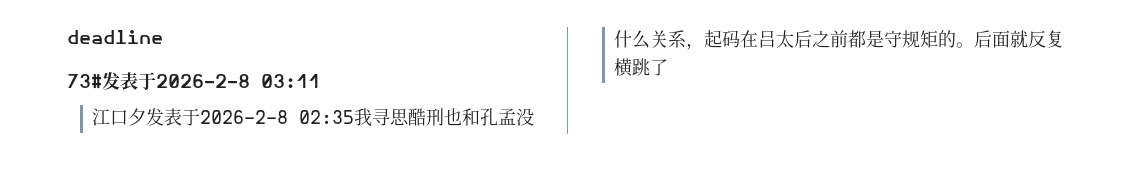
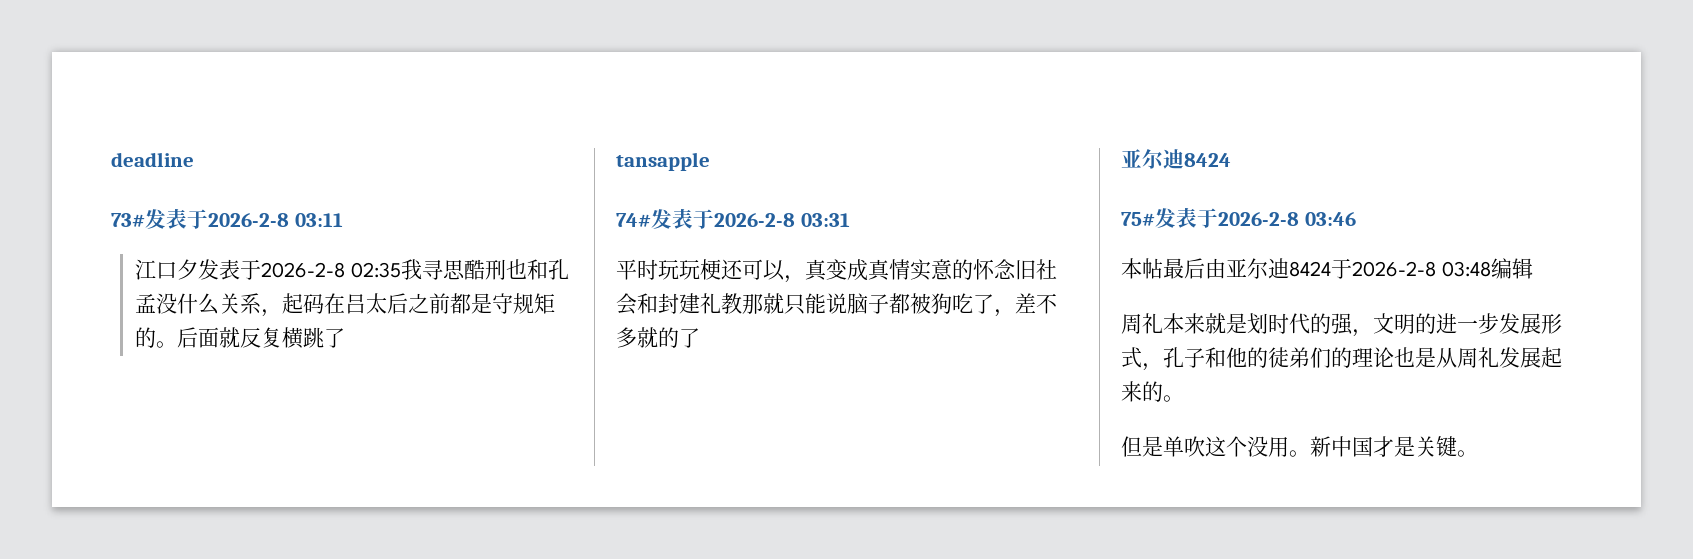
+ tansapple
+ 74#发表于2026-2-8 03:31
+ 平时玩玩梗还可以，真变成真情实意的怀念旧社会和封建礼教那就只能说脑子都被狗吃了，差不多就的了
+ 亚尔迪8424
+ 75#发表于2026-2-8 03:46
+ 本帖最后由亚尔迪8424于2026-2-8 03:48编辑
+ 周礼本来就是划时代的强，文明的进一步发展形式，孔子和他的徒弟们的理论也是从周礼发展起来的。
+ 但是单吹这个没用。新中国才是关键。

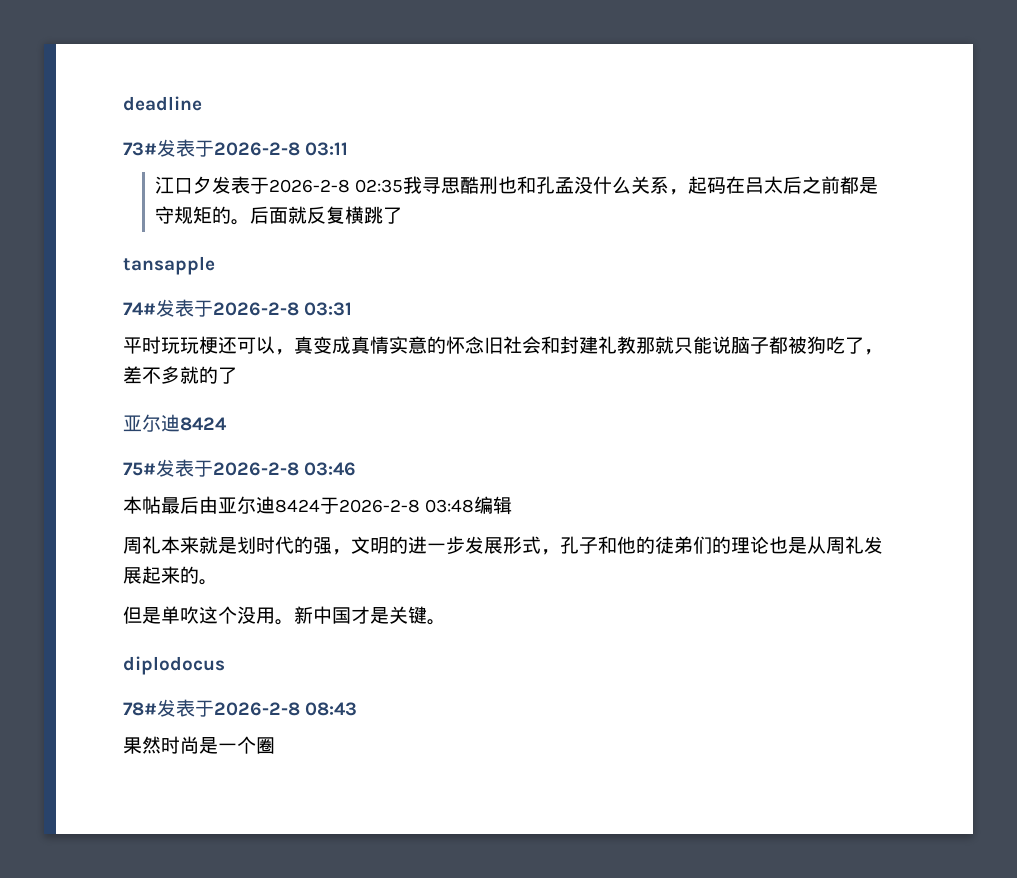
+ diplodocus
+ 78#发表于2026-2-8 08:43
+ 果然时尚是一个圈

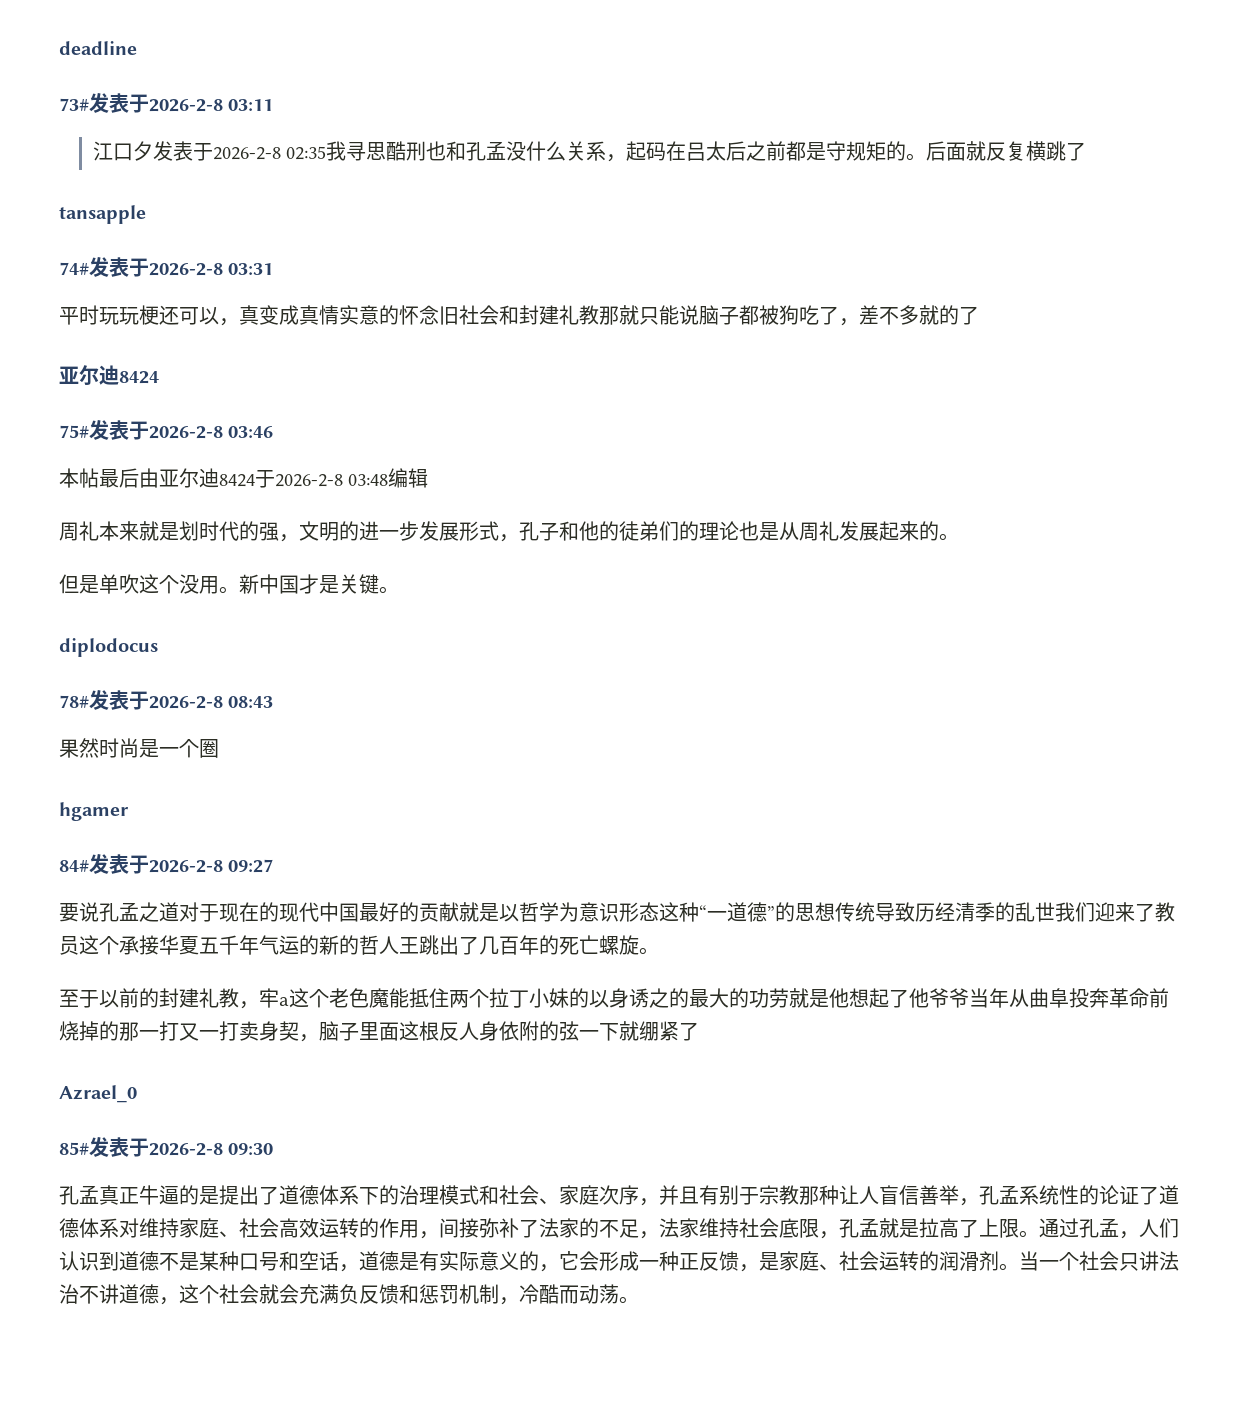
+ hgamer
+ 84#发表于2026-2-8 09:27
+ 要说孔孟之道对于现在的现代中国最好的贡献就是以哲学为意识形态这种“一道德”的思想传统导致历经清季的乱世我们迎来了教员这个承接华夏五千年气运的新的哲人王跳出了几百年的死亡螺旋。
+ 至于以前的封建礼教，牢a这个老色魔能抵住两个拉丁小妹的以身诱之的最大的功劳就是他想起了他爷爷当年从曲阜投奔革命前烧掉的那一打又一打卖身契，脑子里面这根反人身依附的弦一下就绷紧了
+ Azrael_0
+ 85#发表于2026-2-8 09:30
+ 孔孟真正牛逼的是提出了道德体系下的治理模式和社会、家庭次序，并且有别于宗教那种让人盲信善举，孔孟系统性的论证了道德体系对维持家庭、社会高效运转的作用，间接弥补了法家的不足，法家维持社会底限，孔孟就是拉高了上限。通过孔孟，人们认识到道德不是某种口号和空话，道德是有实际意义的，它会形成一种正反馈，是家庭、社会运转的润滑剂。当一个社会只讲法治不讲道德，这个社会就会充满负反馈和惩罚机制，冷酷而动荡。

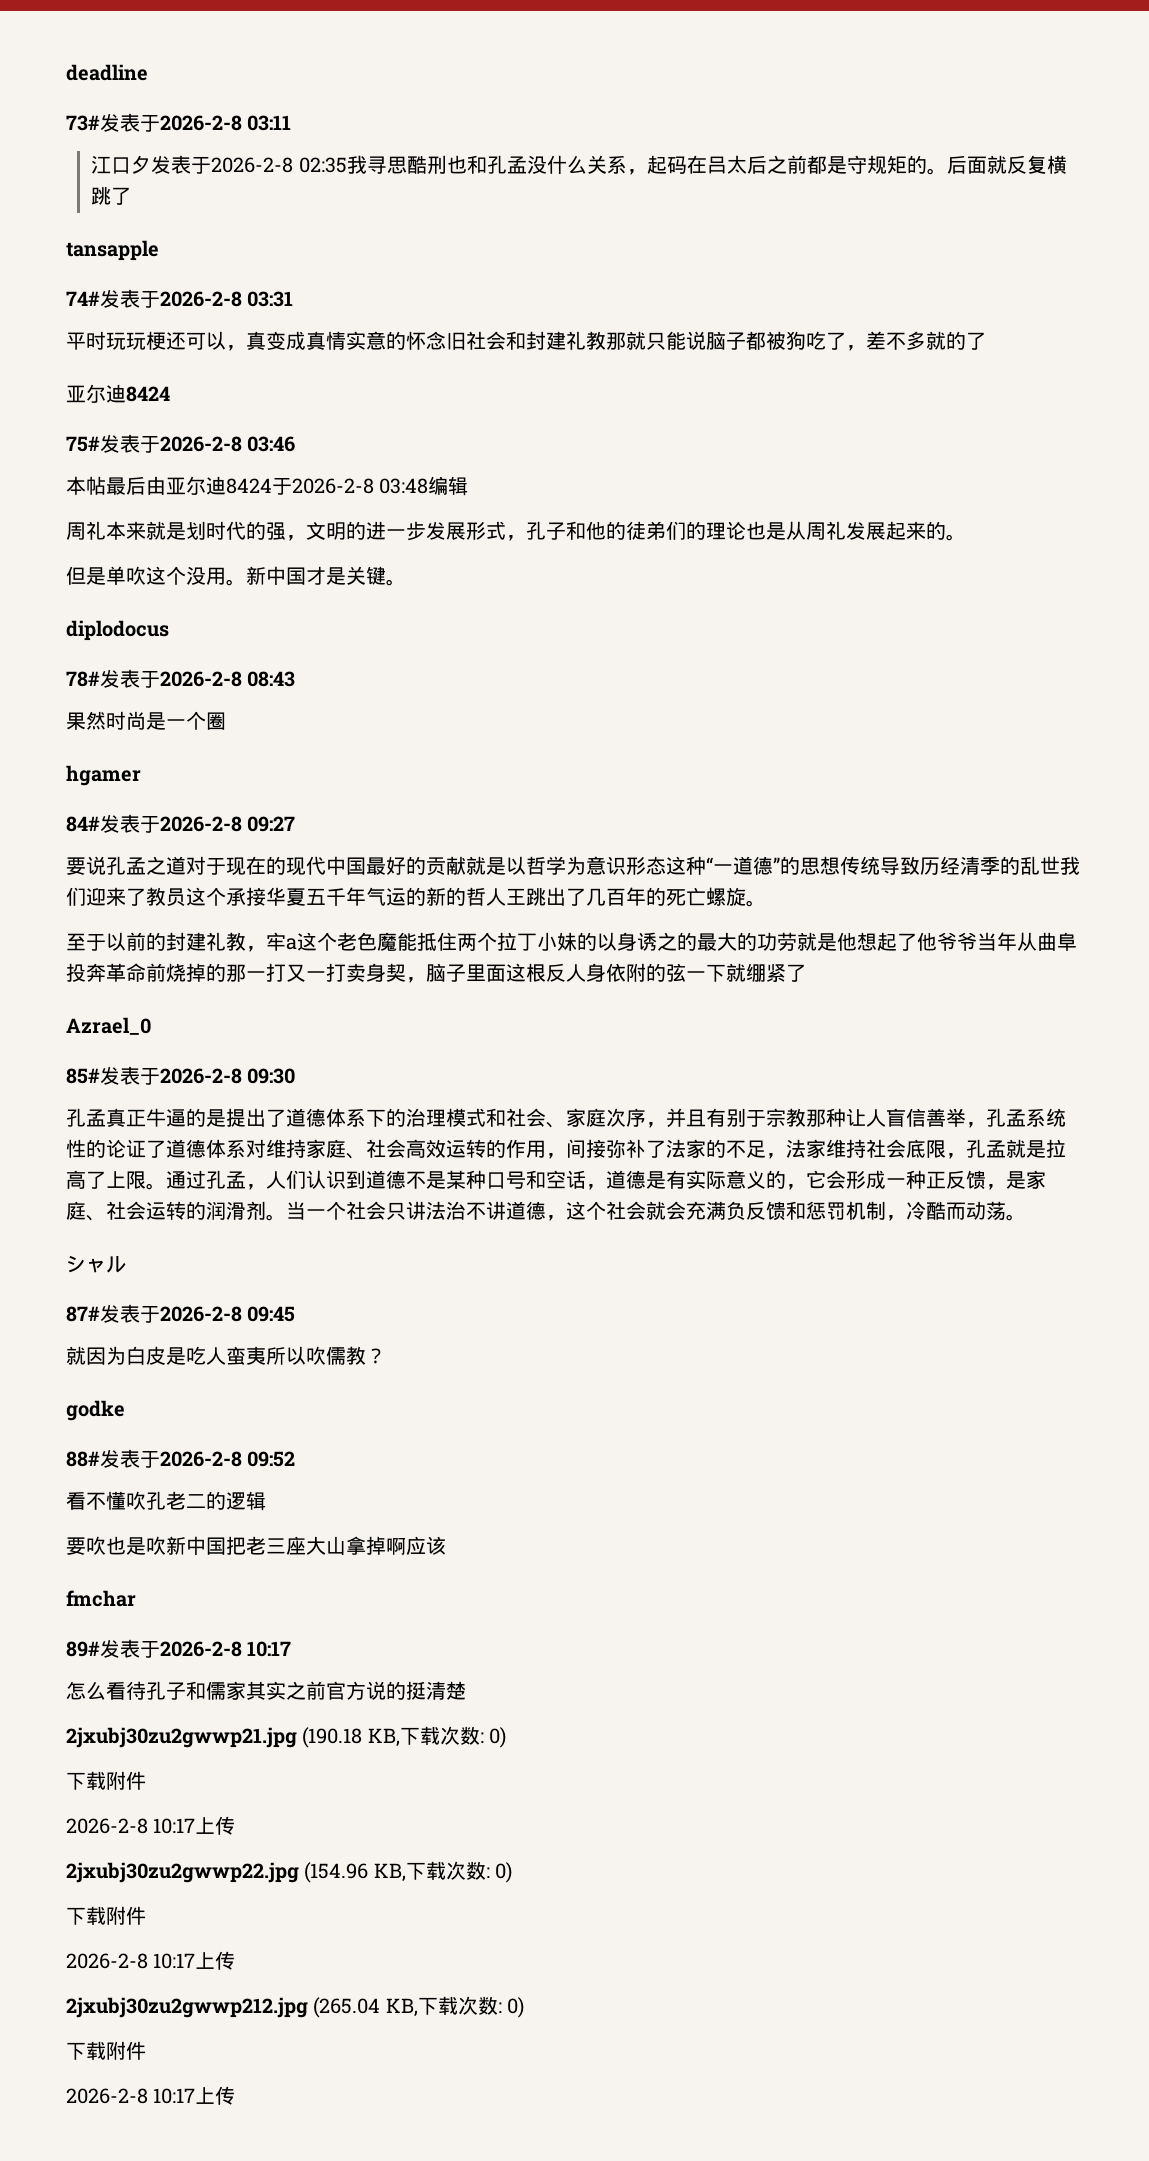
+ シャル
+ 87#发表于2026-2-8 09:45
+ 就因为白皮是吃人蛮夷所以吹儒教？
+ godke
+ 88#发表于2026-2-8 09:52
+ 看不懂吹孔老二的逻辑
+ 要吹也是吹新中国把老三座大山拿掉啊应该
+ fmchar
+ 89#发表于2026-2-8 10:17
+ 怎么看待孔子和儒家其实之前官方说的挺清楚
+ 2jxubj30zu2gwwp21.jpg (190.18 KB,下载次数: 0)
+ 下载附件
+ 2026-2-8 10:17上传
+ 2jxubj30zu2gwwp22.jpg (154.96 KB,下载次数: 0)
+ 下载附件
+ 2026-2-8 10:17上传
+ 2jxubj30zu2gwwp212.jpg (265.04 KB,下载次数: 0)
+ 下载附件
+ 2026-2-8 10:17上传

